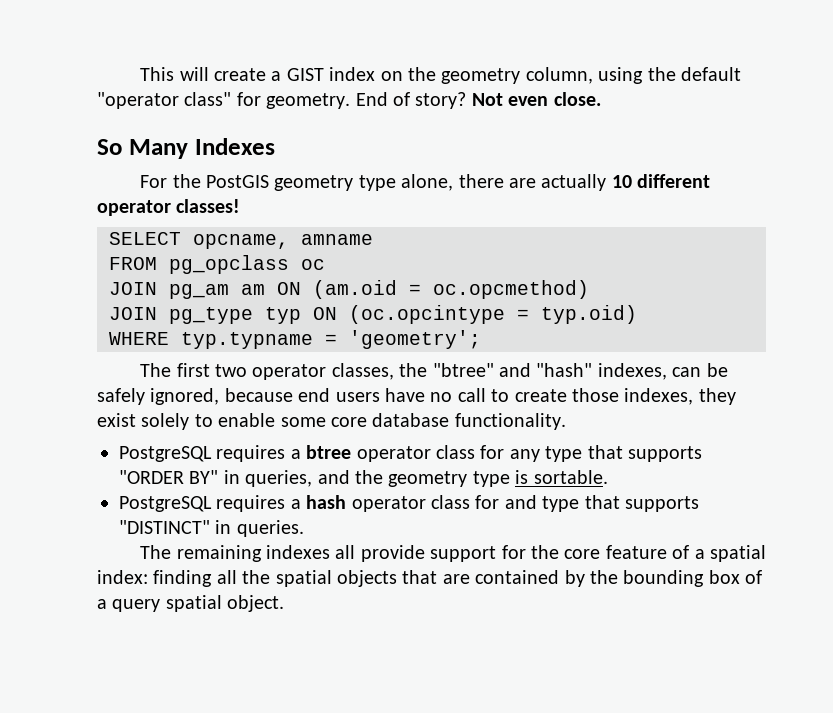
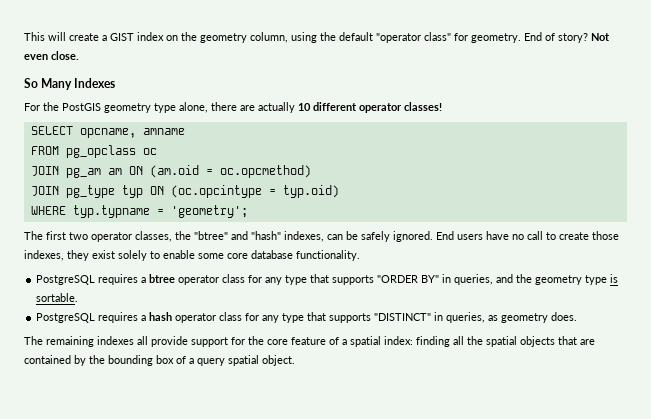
- The first two operator classes, the "btree" and "hash" indexes, can be safely ignored, because end users have no call to create those indexes, they exist solely to enable some core database functionality.
+ The first two operator classes, the "btree" and "hash" indexes, can be safely ignored. End users have no call to create those indexes, they exist solely to enable some core database functionality.
- PostgreSQL requires a hash operator class for and type that supports "DISTINCT" in queries.
+ PostgreSQL requires a hash operator class for any type that supports "DISTINCT" in queries, as geometry does.

